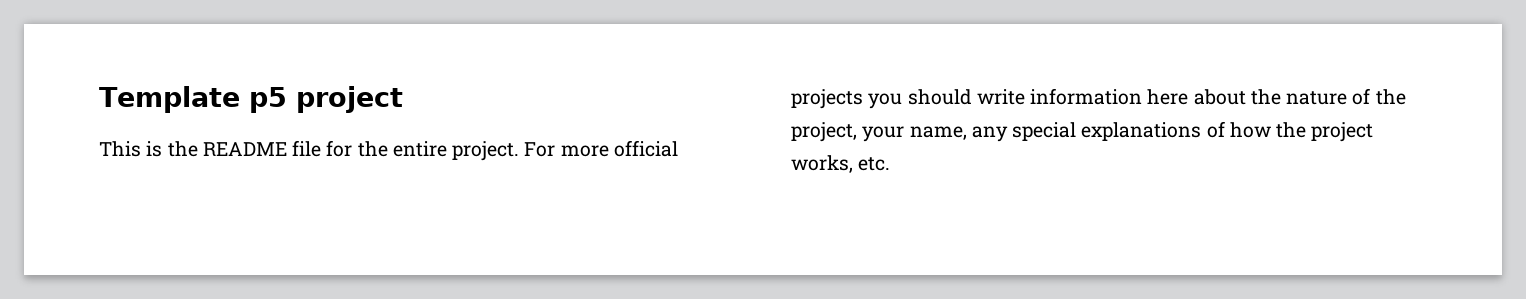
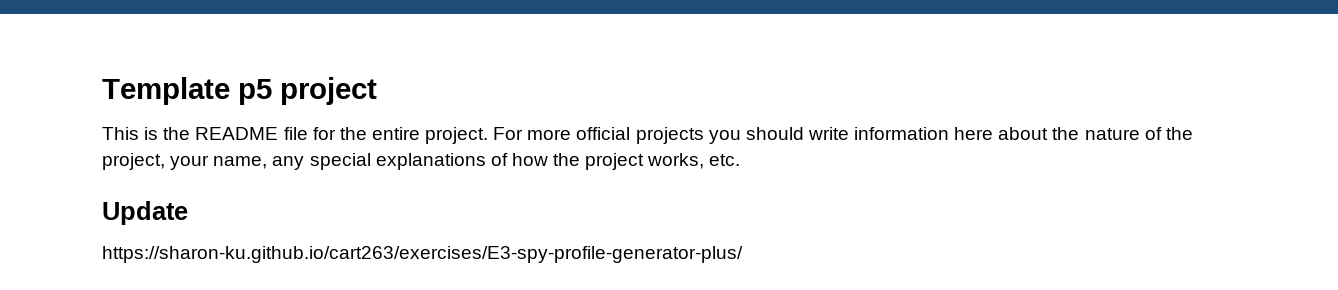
+ Update
+ https://sharon-ku.github.io/cart263/exercises/E3-spy-profile-generator-plus/

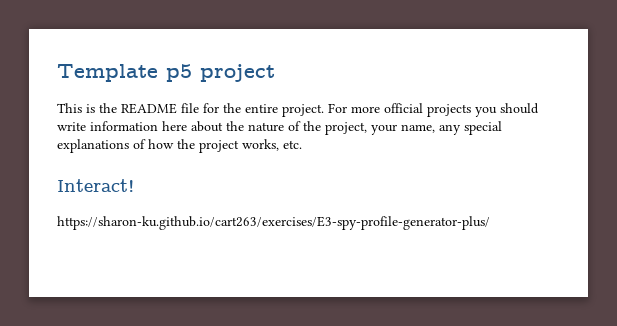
- Update
+ Interact!

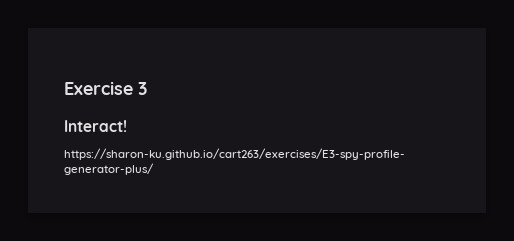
- Template p5 project
- This is the README file for the entire project. For more official projects you should write information here about the nature of the project, your name, any special explanations of how the project works, etc.
+ Exercise 3

